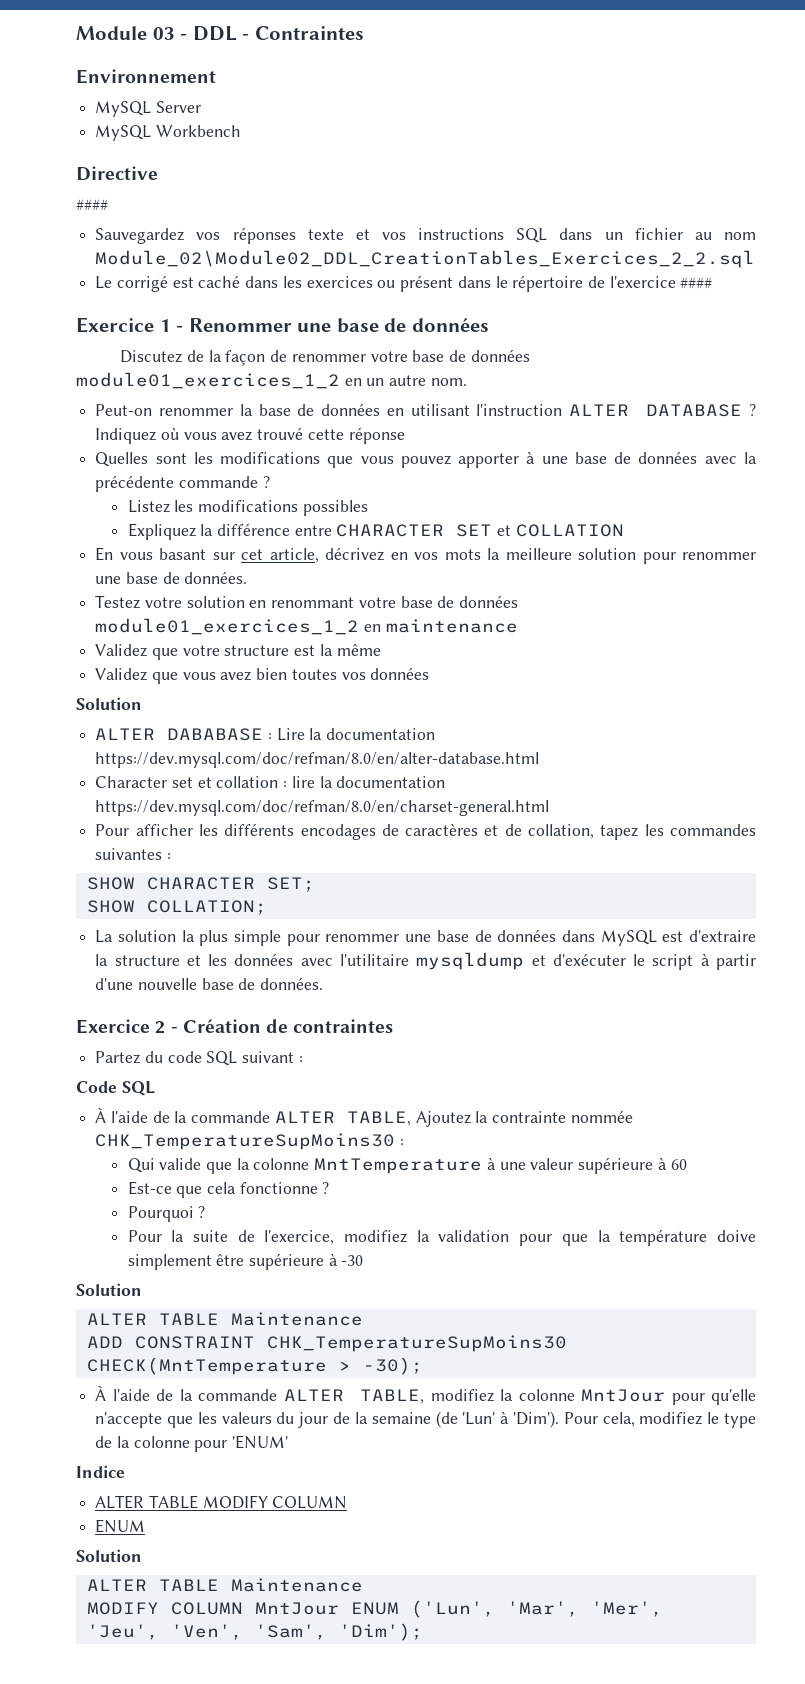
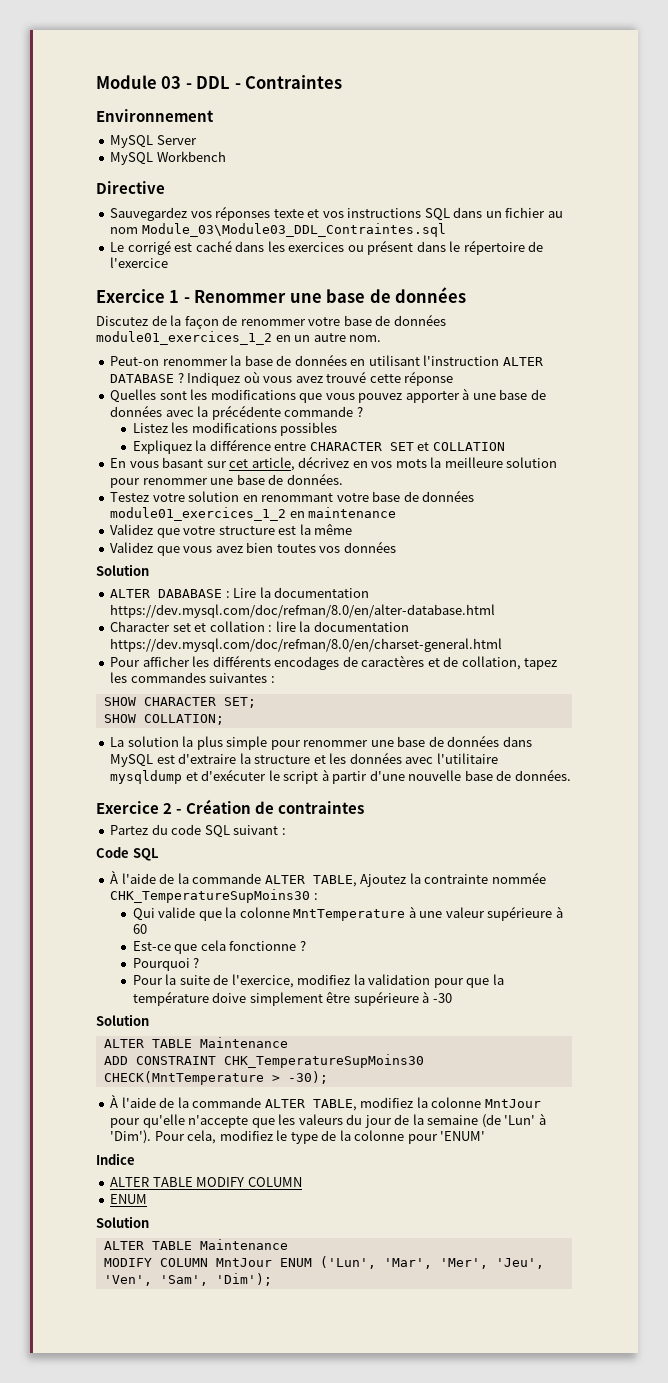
  Directive
- ####
- Sauvegardez vos réponses texte et vos instructions SQL dans un fichier au nom Module_02\Module02_DDL_CreationTables_Exercices_2_2.sql
+ Sauvegardez vos réponses texte et vos instructions SQL dans un fichier au nom Module_03\Module03_DDL_Contraintes.sql
- Le corrigé est caché dans les exercices ou présent dans le répertoire de l'exercice ####
+ Le corrigé est caché dans les exercices ou présent dans le répertoire de l'exercice

